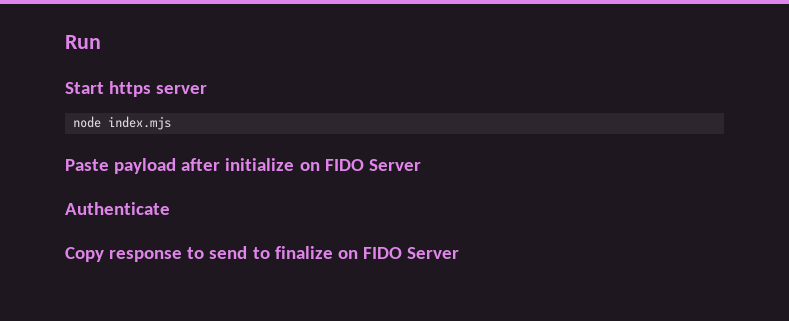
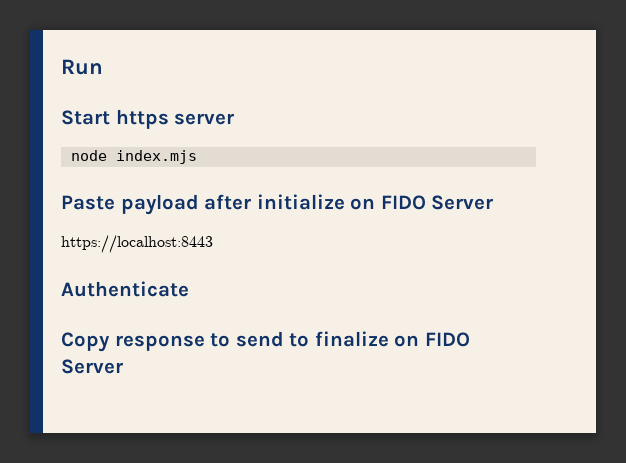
+ https://localhost:8443

